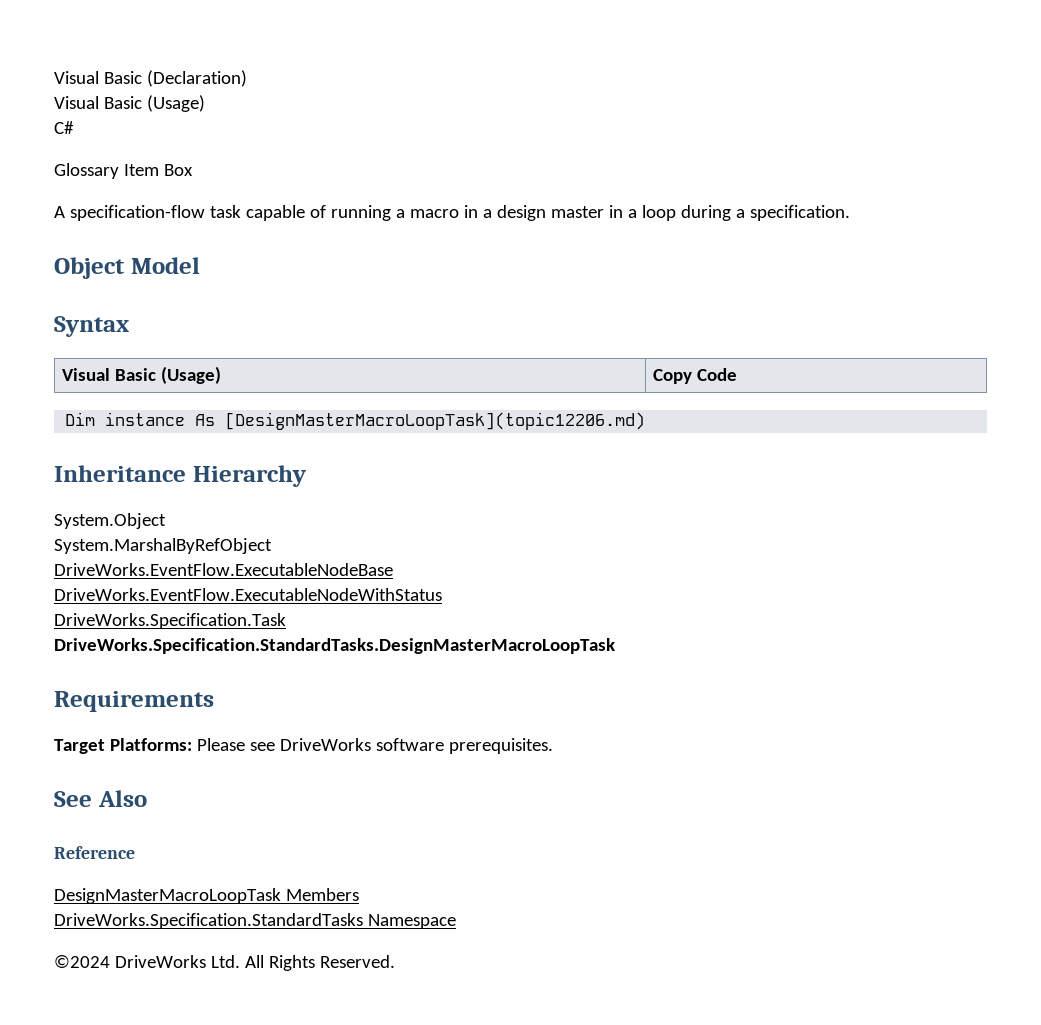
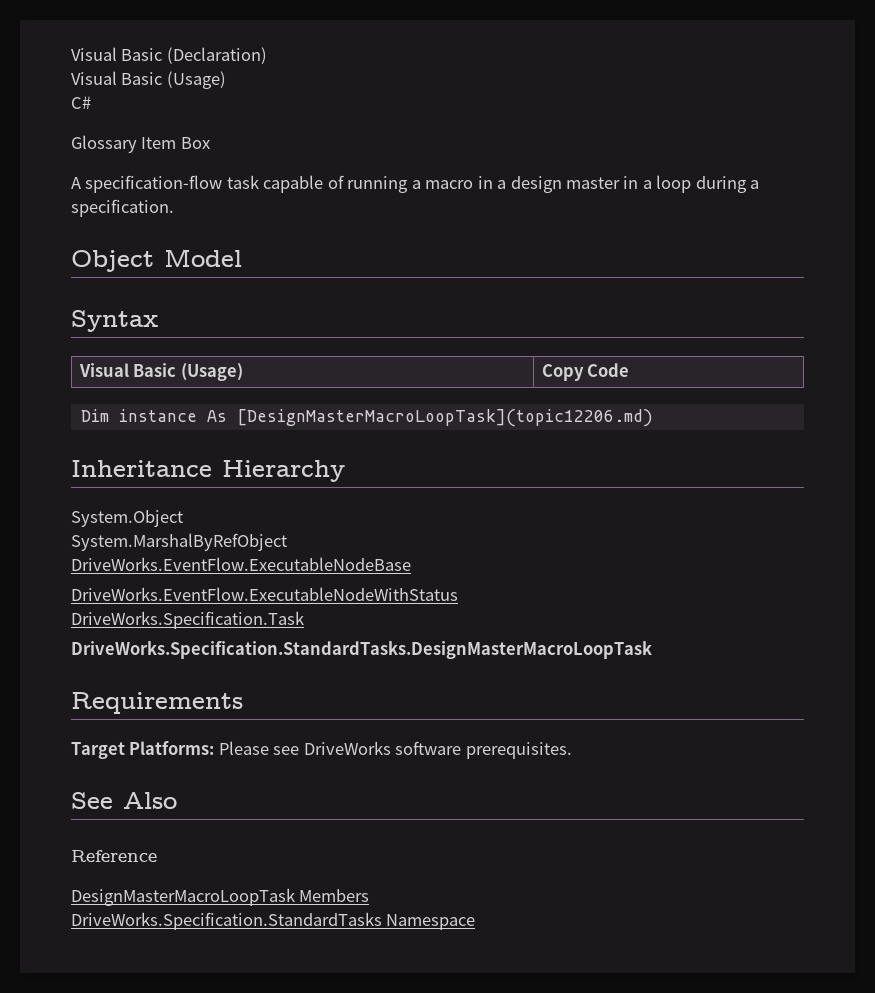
- ©2024 DriveWorks Ltd. All Rights Reserved.

